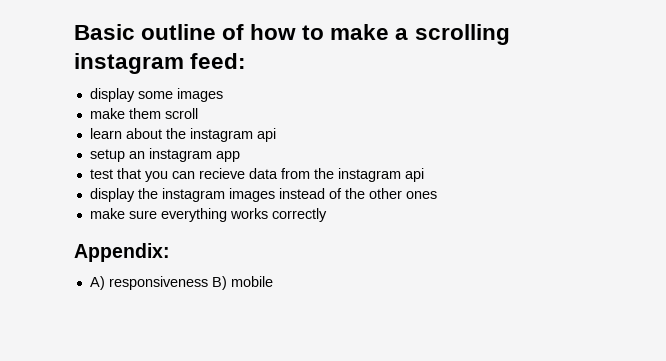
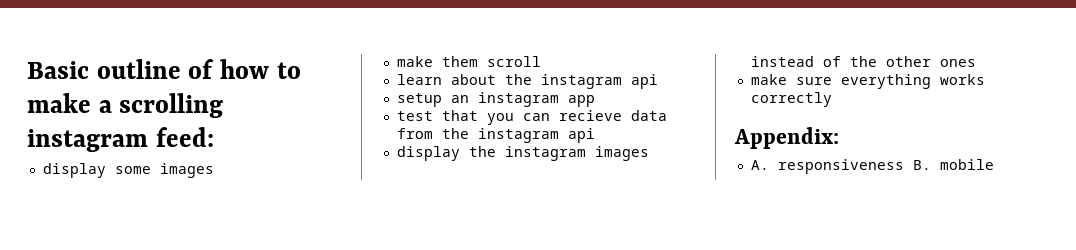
- A) responsiveness B) mobile
+ A. responsiveness B. mobile

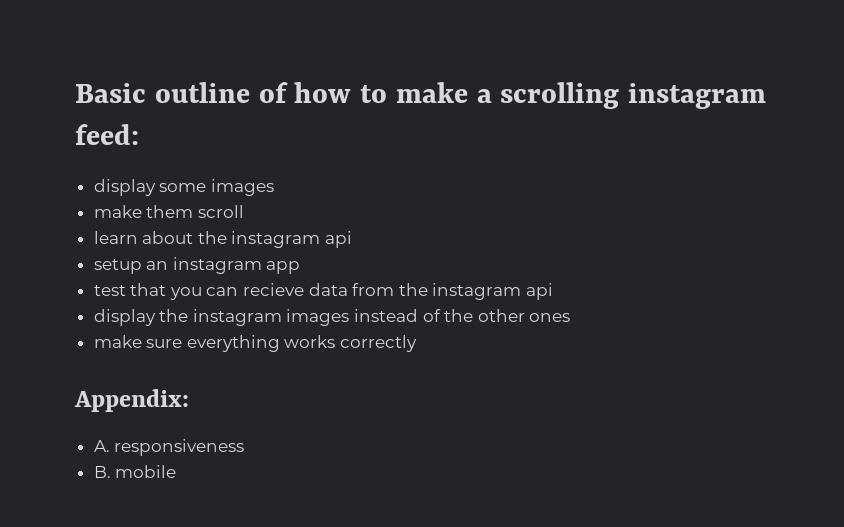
- A. responsiveness B. mobile
+ A. responsiveness
+ B. mobile

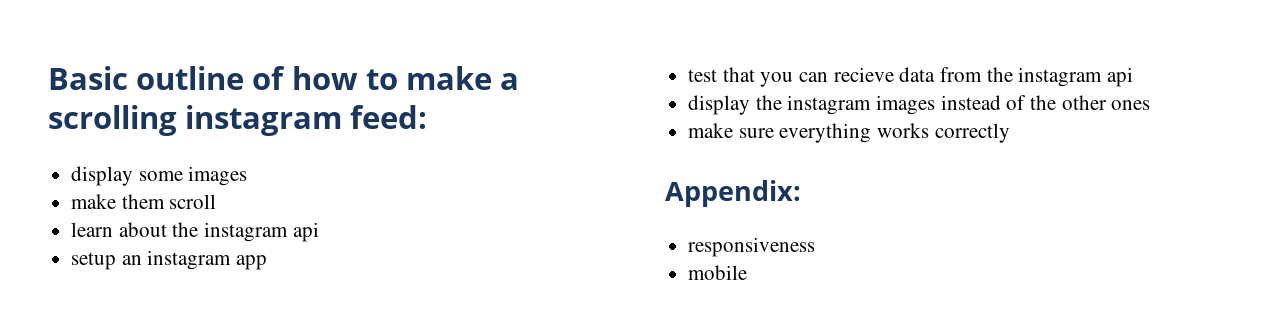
- A. responsiveness
+ responsiveness
- B. mobile
+ mobile

